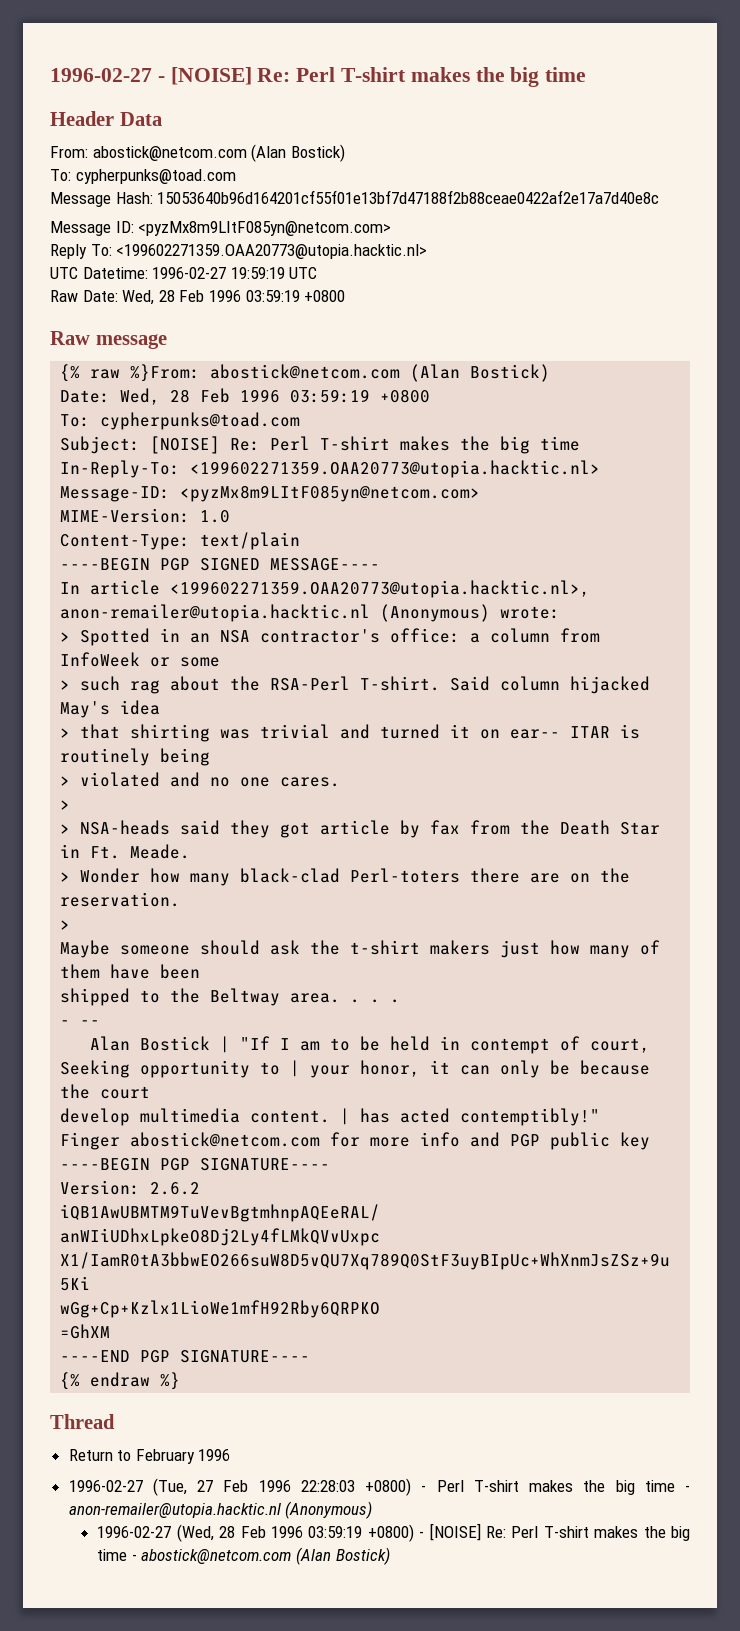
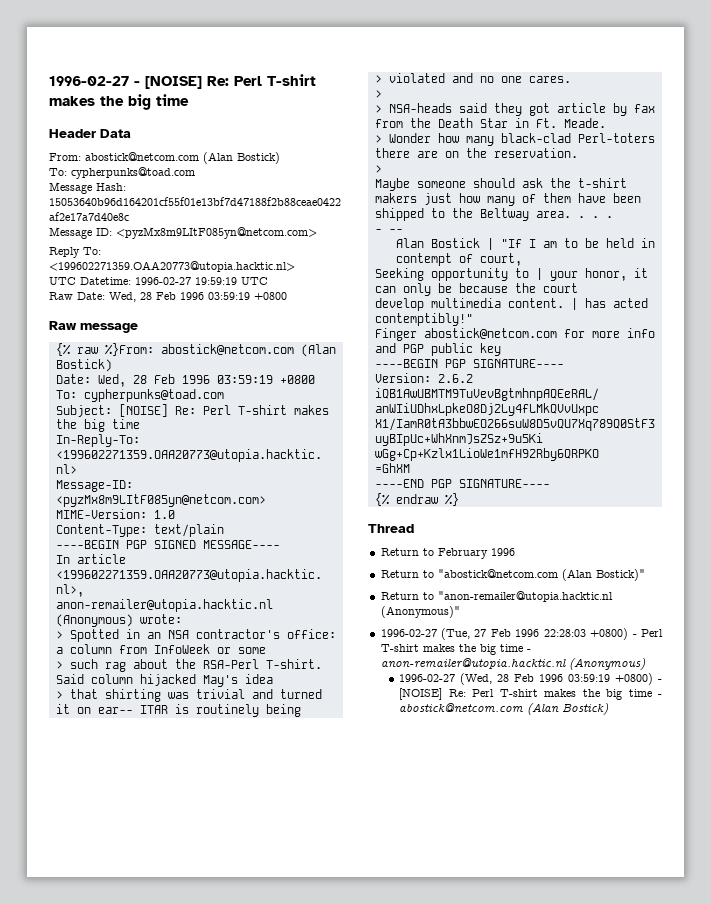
+ Return to "abostick@netcom.com (Alan Bostick)"
+ Return to "anon-remailer@utopia.hacktic.nl (Anonymous)"

